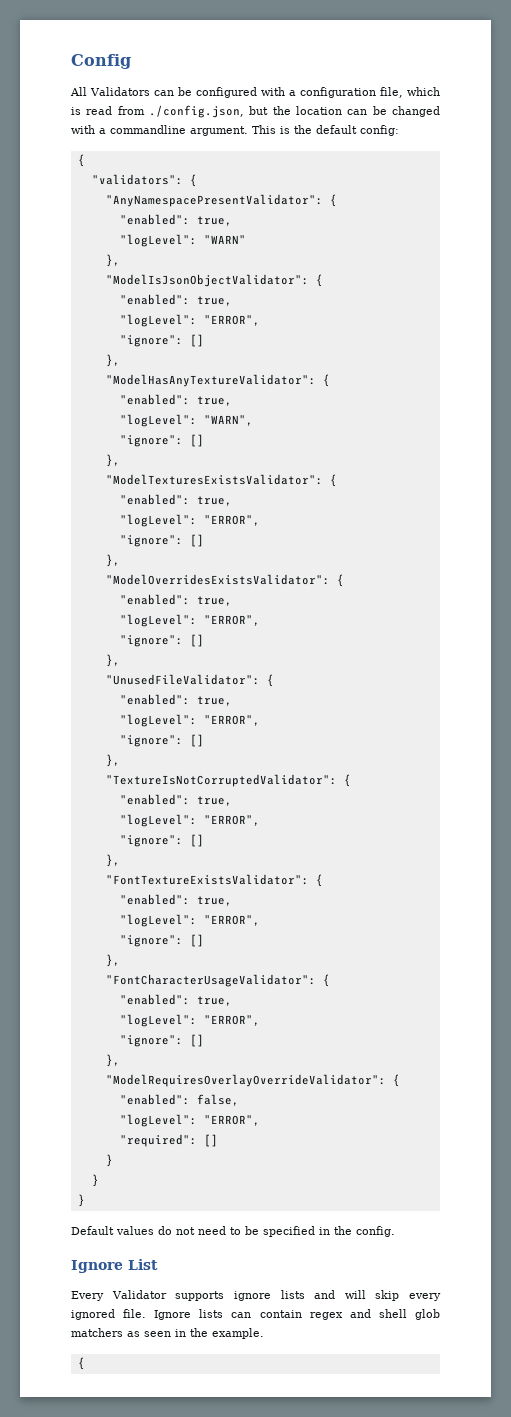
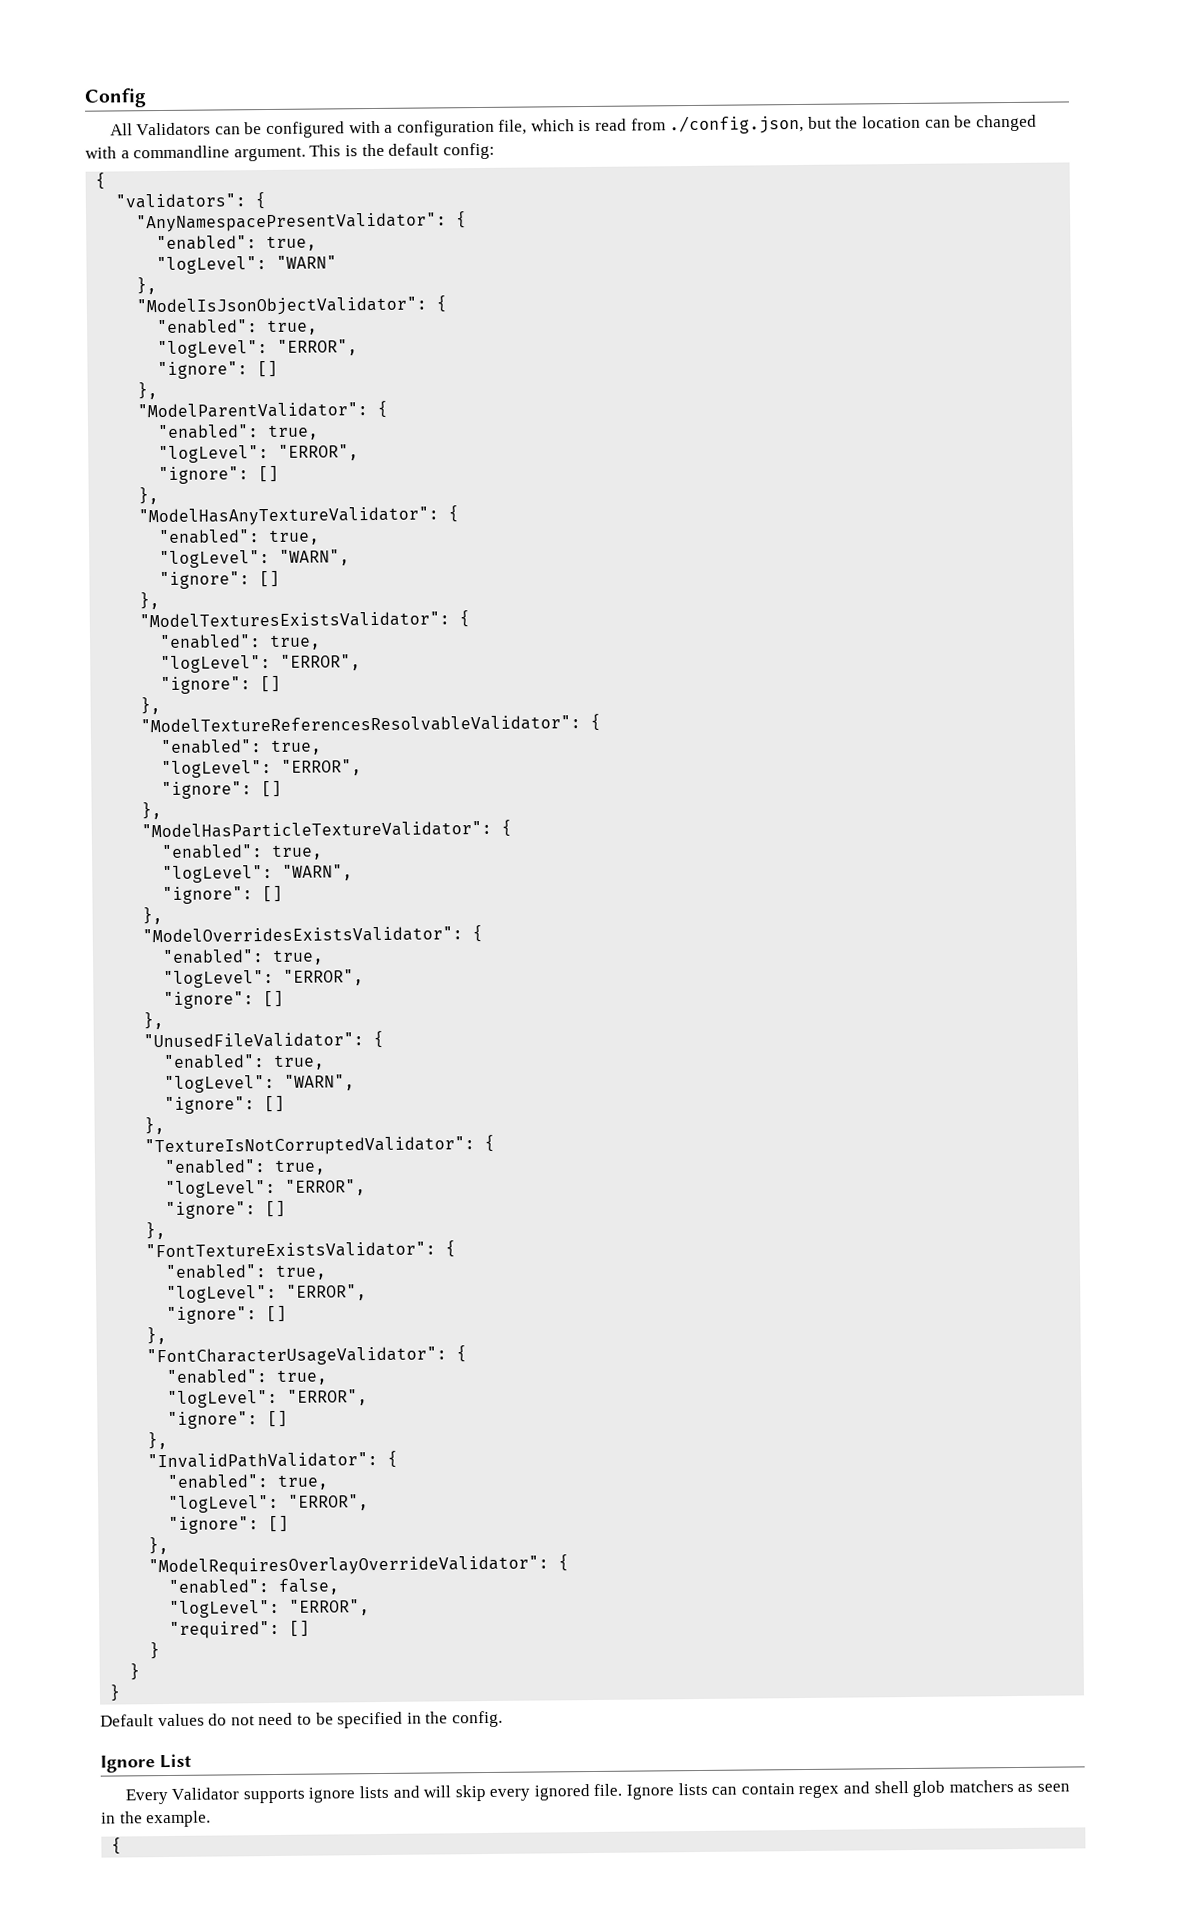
+ "ModelParentValidator": {
+ "enabled": true,
+ "logLevel": "ERROR",
+ "ignore": []
+ },
+ "ModelTextureReferencesResolvableValidator": {
+ "enabled": true,
+ "logLevel": "ERROR",
+ "ignore": []
+ },
+ "ModelHasParticleTextureValidator": {
+ "enabled": true,
+ "logLevel": "WARN",
+ "ignore": []
+ },
  "UnusedFileValidator": {
  "enabled": true,
- "logLevel": "ERROR",
+ "logLevel": "WARN",
+ "InvalidPathValidator": {
+ "enabled": true,
+ "logLevel": "ERROR",
+ "ignore": []
+ },

